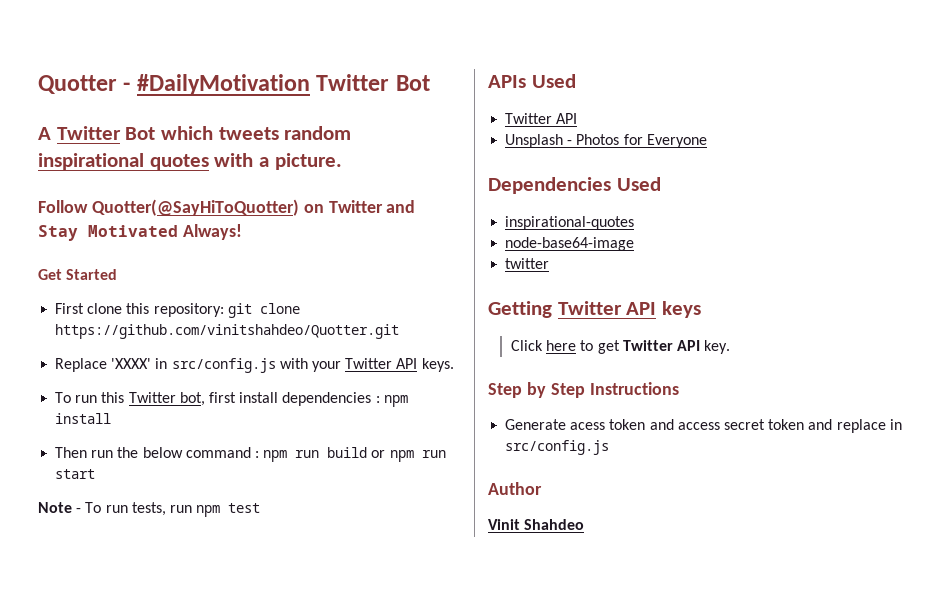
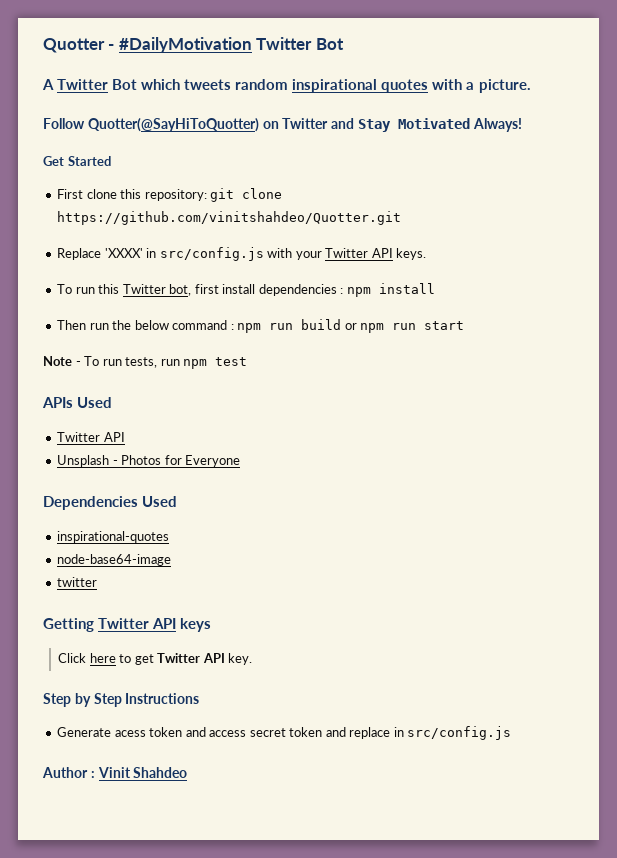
- Author
- Vinit Shahdeo
+ Author : Vinit Shahdeo

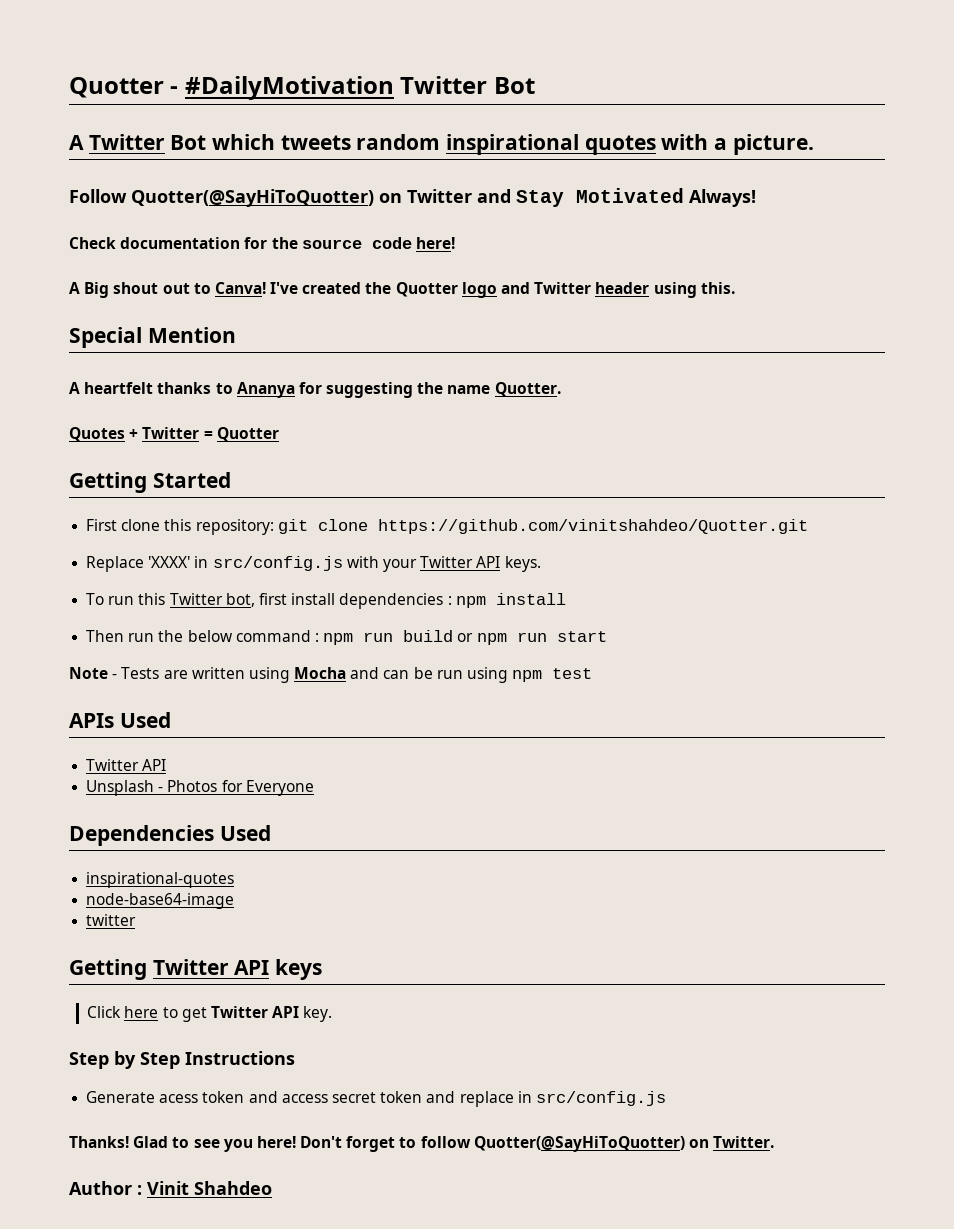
- Get Started
+ Check documentation for the source code here!
+ A Big shout out to Canva! I've created the Quotter logo and Twitter header using this.
+ Special Mention
+ A heartfelt thanks to Ananya for suggesting the name Quotter.
+ Quotes + Twitter = Quotter
+ Getting Started
- Note - To run tests, run npm test
+ Note - Tests are written using Mocha and can be run using npm test
+ Thanks! Glad to see you here! Don't forget to follow Quotter(@SayHiToQuotter) on Twitter.

